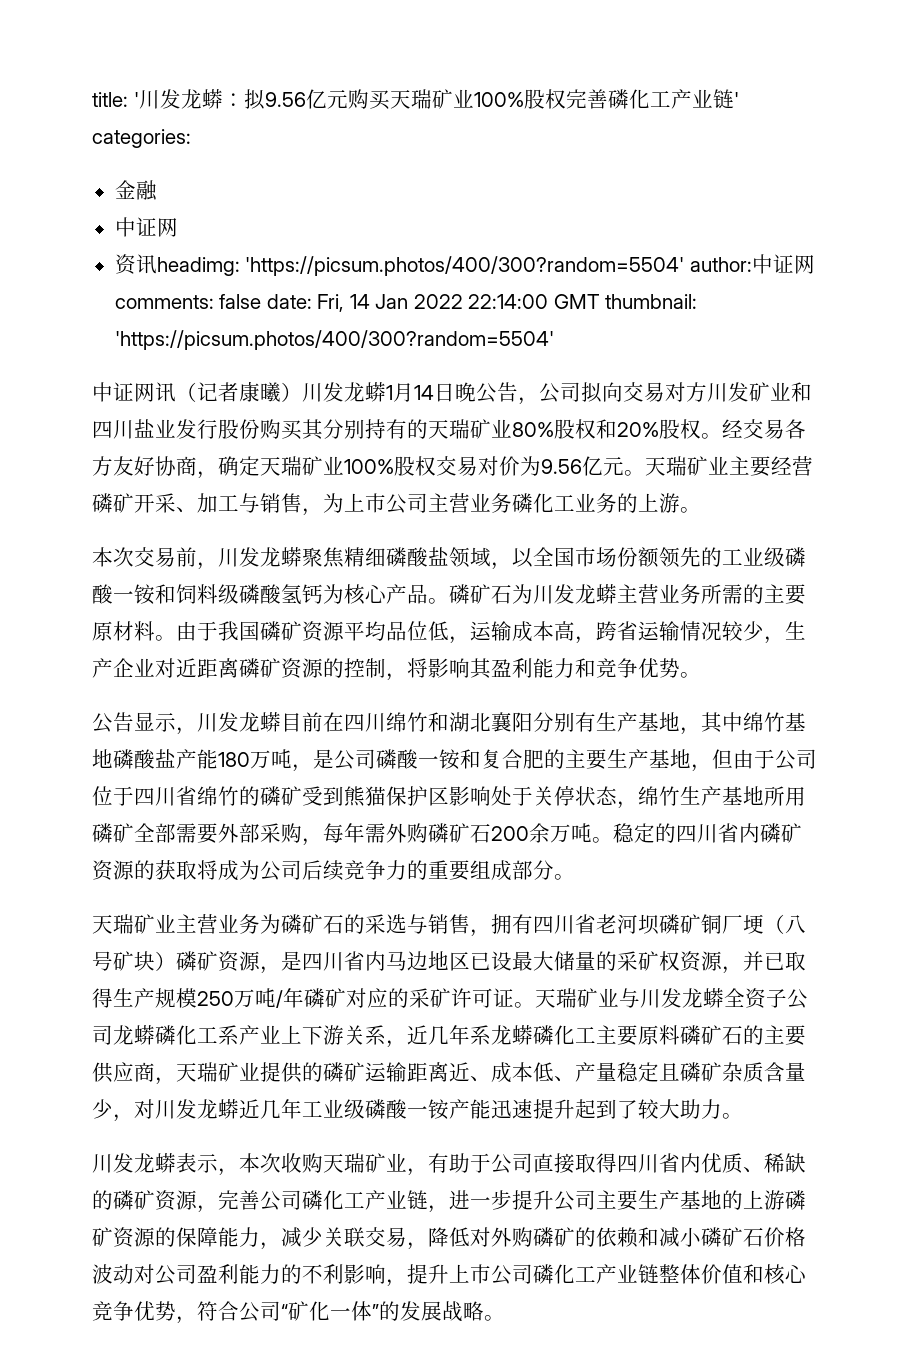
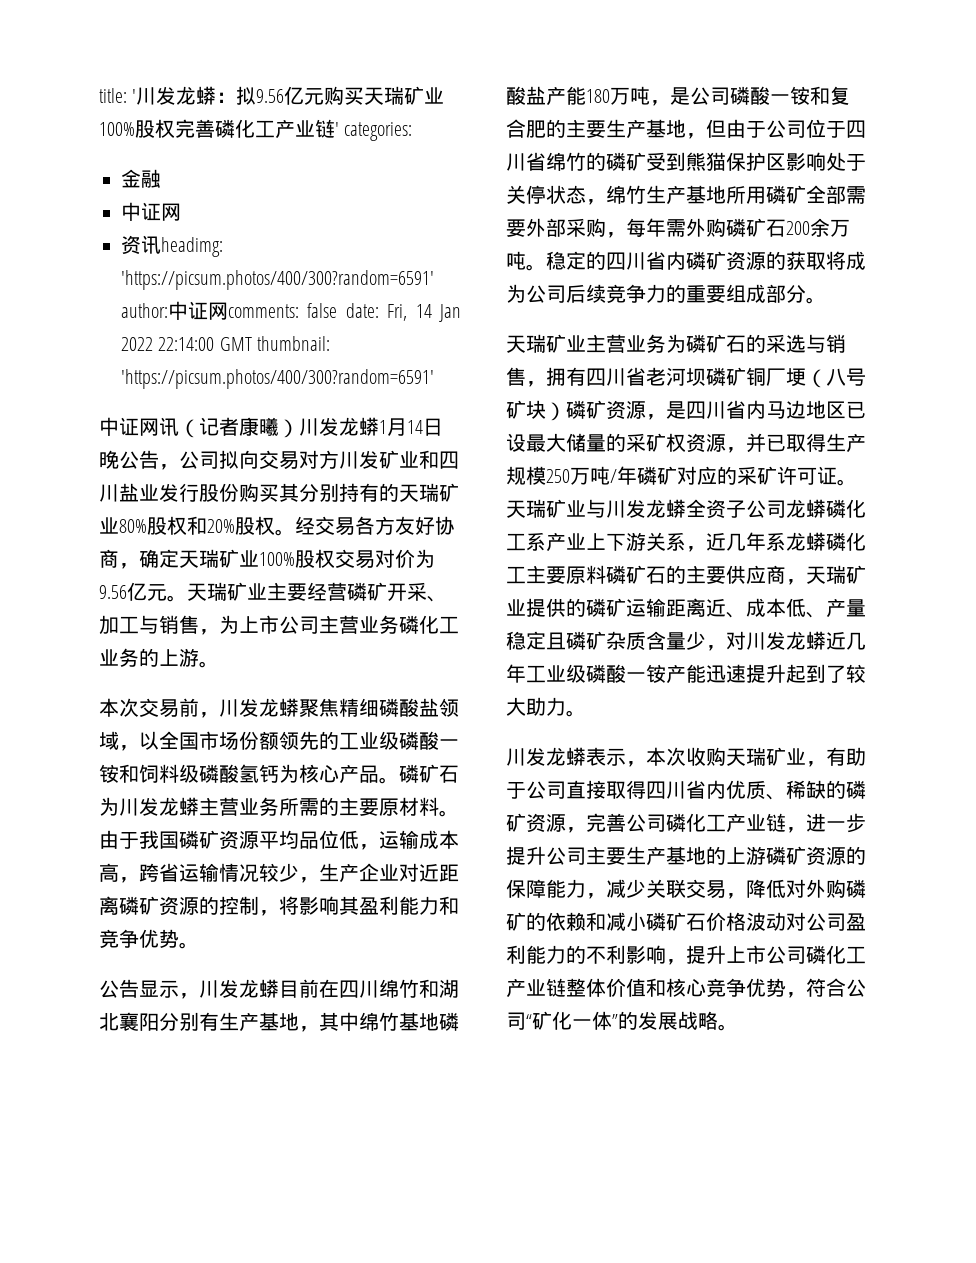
- 资讯headimg: 'https://picsum.photos/400/300?random=5504' author:中证网comments: false date: Fri, 14 Jan 2022 22:14:00 GMT thumbnail: 'https://picsum.photos/400/300?random=5504'
+ 资讯headimg: 'https://picsum.photos/400/300?random=6591' author:中证网comments: false date: Fri, 14 Jan 2022 22:14:00 GMT thumbnail: 'https://picsum.photos/400/300?random=6591'

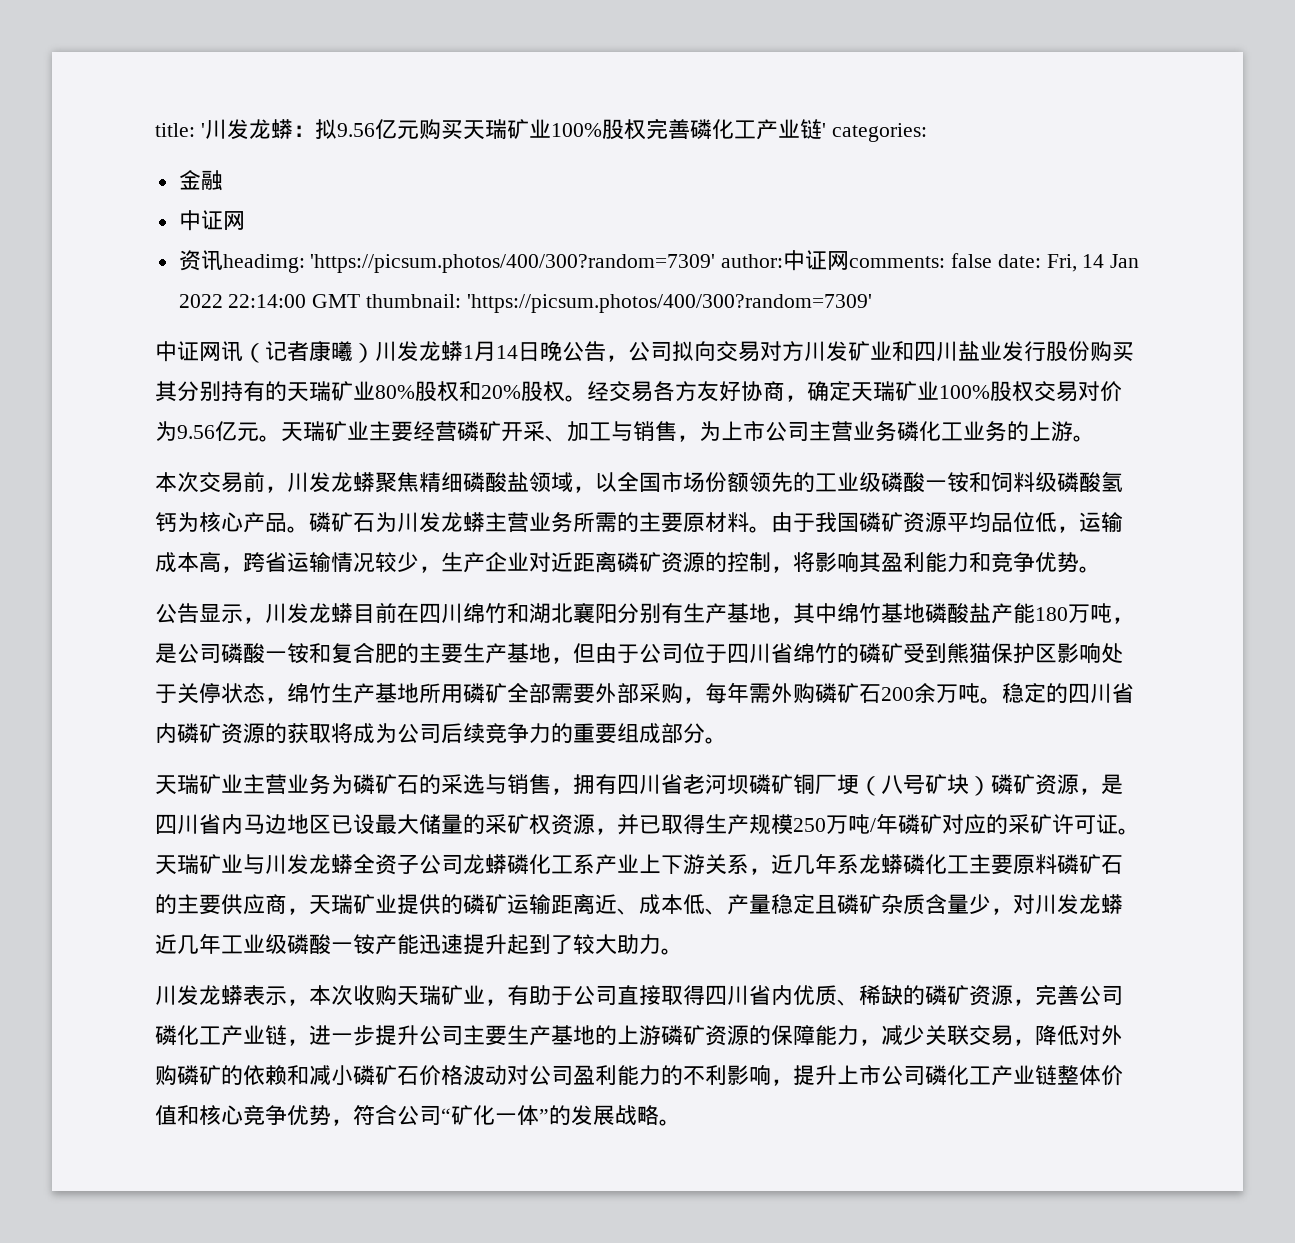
- 资讯headimg: 'https://picsum.photos/400/300?random=6591' author:中证网comments: false date: Fri, 14 Jan 2022 22:14:00 GMT thumbnail: 'https://picsum.photos/400/300?random=6591'
+ 资讯headimg: 'https://picsum.photos/400/300?random=7309' author:中证网comments: false date: Fri, 14 Jan 2022 22:14:00 GMT thumbnail: 'https://picsum.photos/400/300?random=7309'

